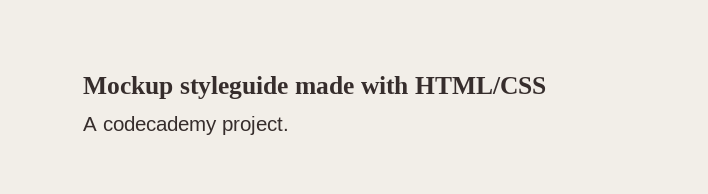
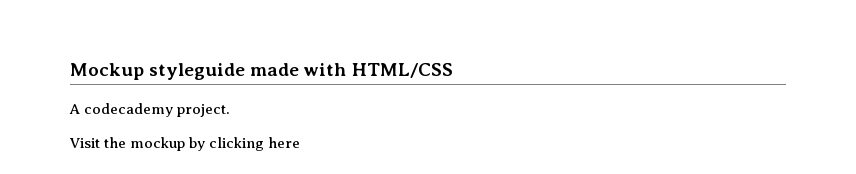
+ Visit the mockup by clicking here

